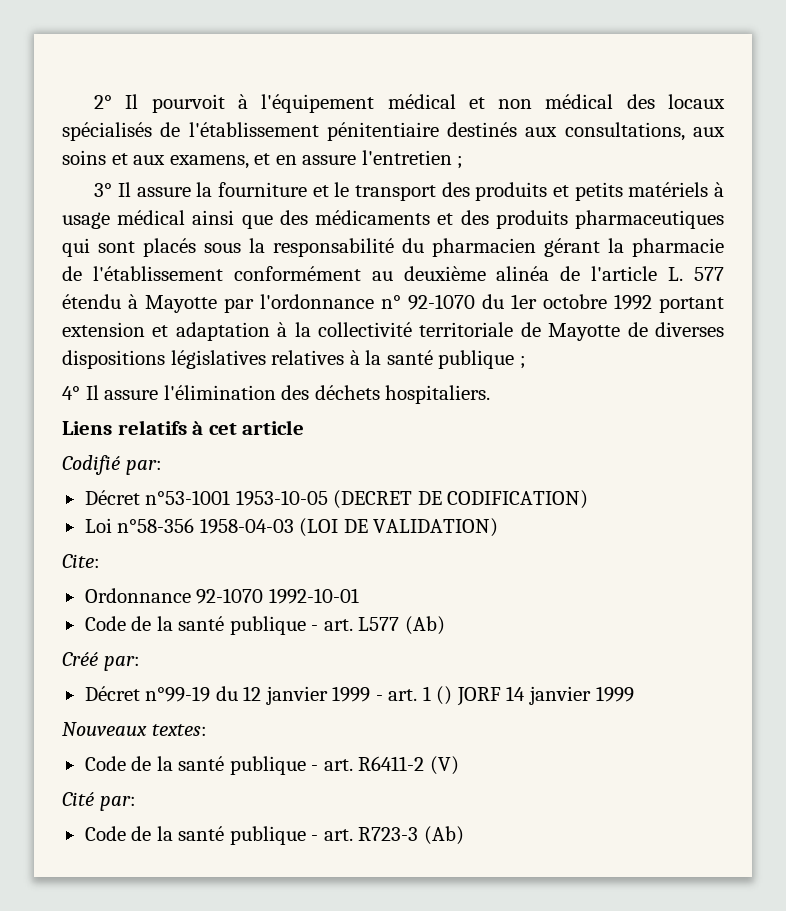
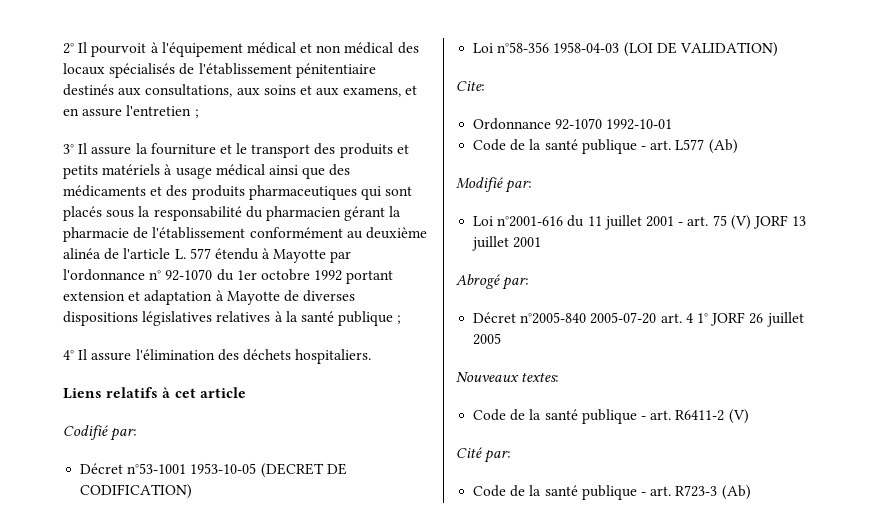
- 3° Il assure la fourniture et le transport des produits et petits matériels à usage médical ainsi que des médicaments et des produits pharmaceutiques qui sont placés sous la responsabilité du pharmacien gérant la pharmacie de l'établissement conformément au deuxième alinéa de l'article L. 577 étendu à Mayotte par l'ordonnance n° 92-1070 du 1er octobre 1992 portant extension et adaptation à la collectivité territoriale de Mayotte de diverses dispositions législatives relatives à la santé publique ;
+ 3° Il assure la fourniture et le transport des produits et petits matériels à usage médical ainsi que des médicaments et des produits pharmaceutiques qui sont placés sous la responsabilité du pharmacien gérant la pharmacie de l'établissement conformément au deuxième alinéa de l'article L. 577 étendu à Mayotte par l'ordonnance n° 92-1070 du 1er octobre 1992 portant extension et adaptation à Mayotte de diverses dispositions législatives relatives à la santé publique ;
- Créé par:
- Décret n°99-19 du 12 janvier 1999 - art. 1 () JORF 14 janvier 1999
+ Modifié par:
+ Loi n°2001-616 du 11 juillet 2001 - art. 75 (V) JORF 13 juillet 2001
+ Abrogé par:
+ Décret n°2005-840 2005-07-20 art. 4 1° JORF 26 juillet 2005

